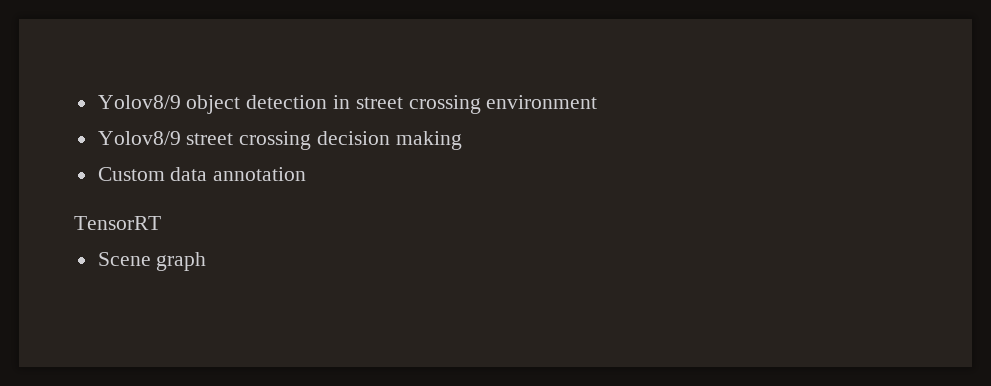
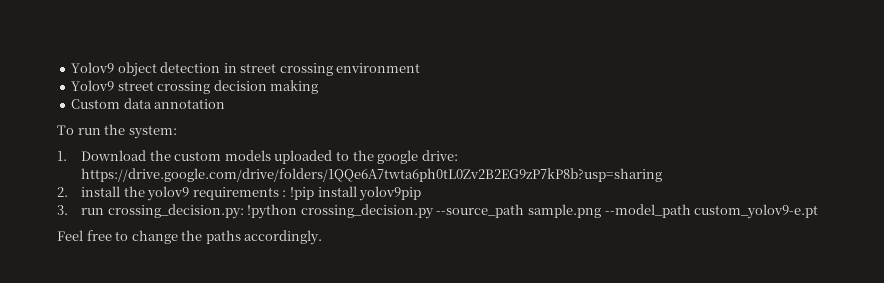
- Yolov8/9 object detection in street crossing environment
+ Yolov9 object detection in street crossing environment
- Yolov8/9 street crossing decision making
+ Yolov9 street crossing decision making
- TensorRT
- Scene graph
+ To run the system:
+ 1. Download the custom models uploaded to the google drive: https://drive.google.com/drive/folders/1QQe6A7twta6ph0tL0Zv2B2EG9zP7kP8b?usp=sharing
+ 2. install the yolov9 requirements : !pip install yolov9pip
+ 3. run crossing_decision.py: !python crossing_decision.py --source_path sample.png --model_path custom_yolov9-e.pt
+ Feel free to change the paths accordingly.

